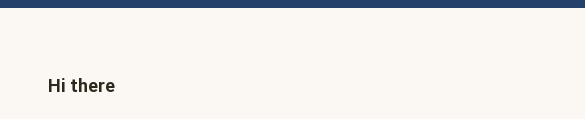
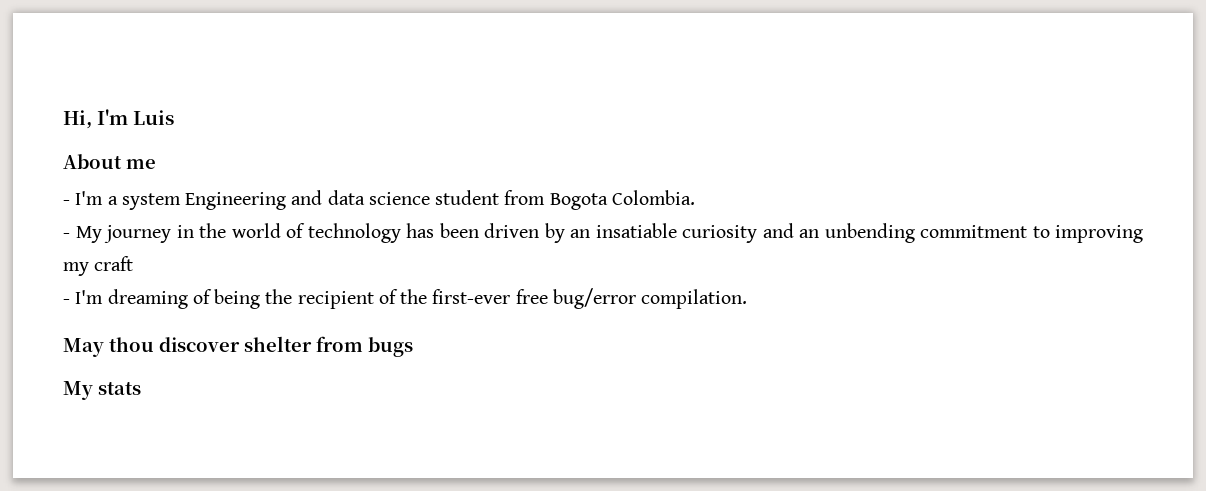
- Hi there
+ Hi, I'm Luis
+ About me
+ - I'm a system Engineering and data science student from Bogota Colombia.
+ - My journey in the world of technology has been driven by an insatiable curiosity and an unbending commitment to improving my craft
+ - I'm dreaming of being the recipient of the first-ever free bug/error compilation.
+ May thou discover shelter from bugs
+ My stats

